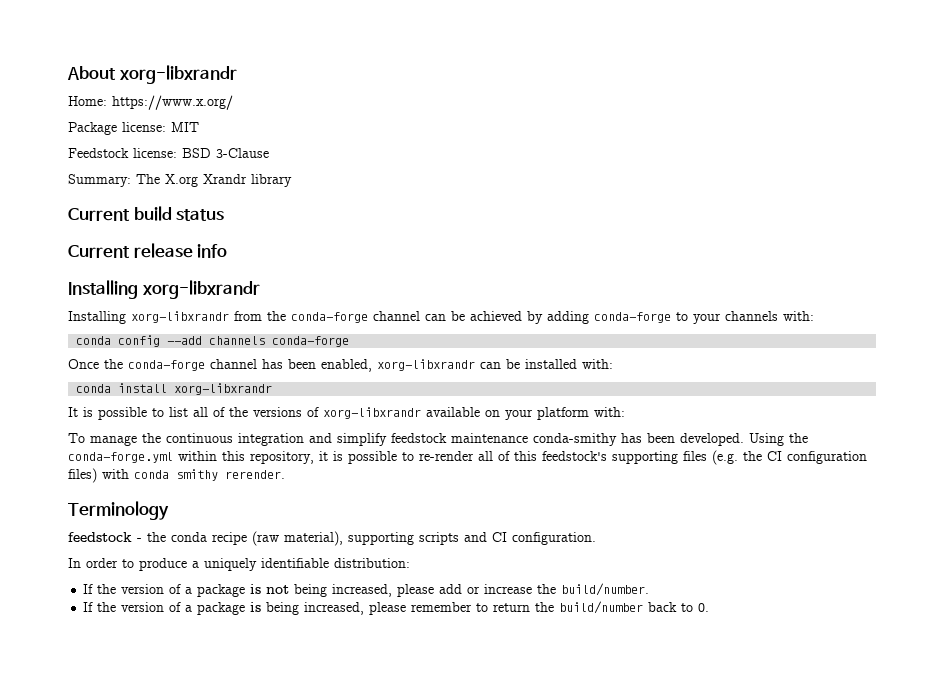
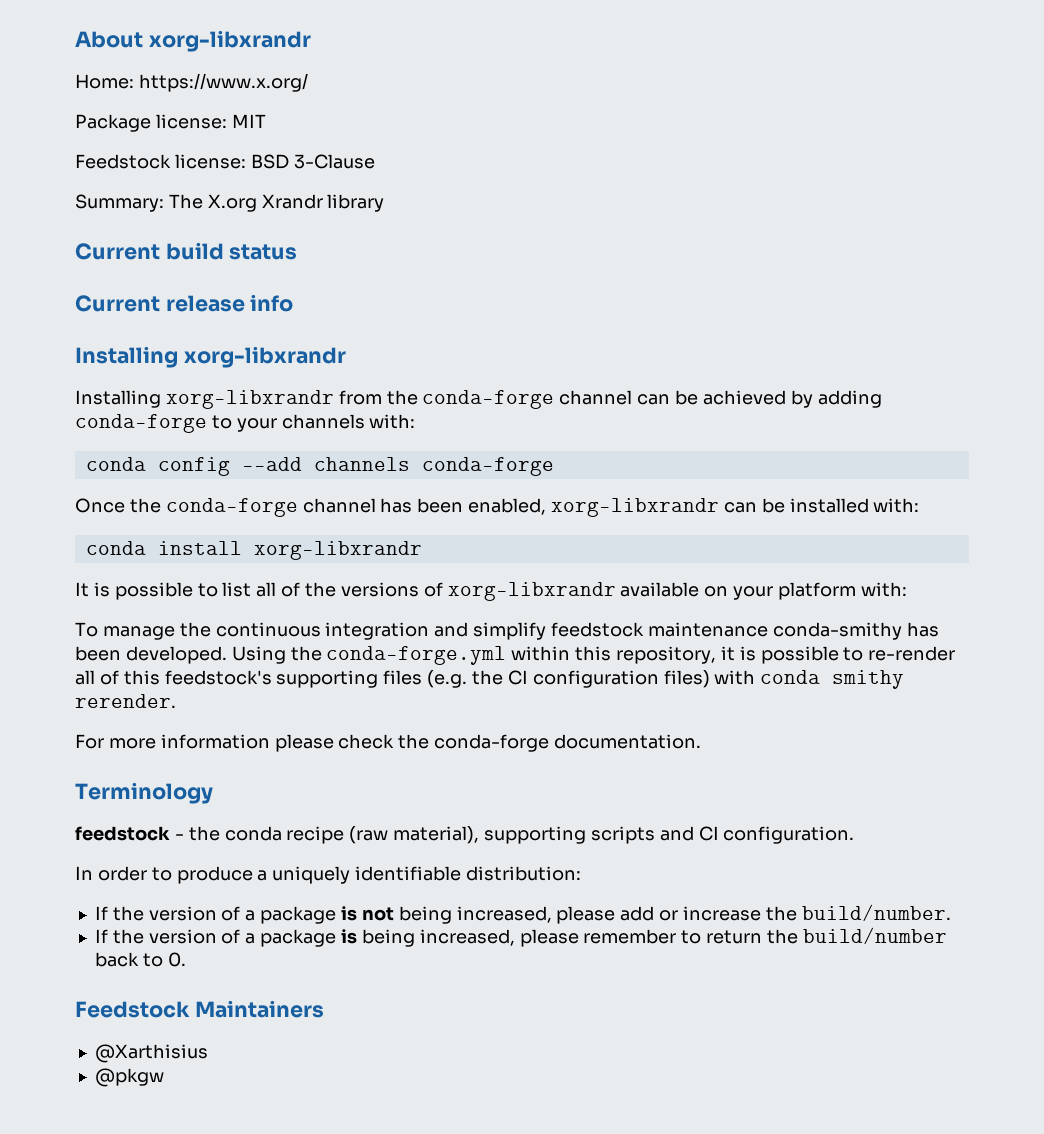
+ For more information please check the conda-forge documentation.
+ Feedstock Maintainers
+ @Xarthisius
+ @pkgw

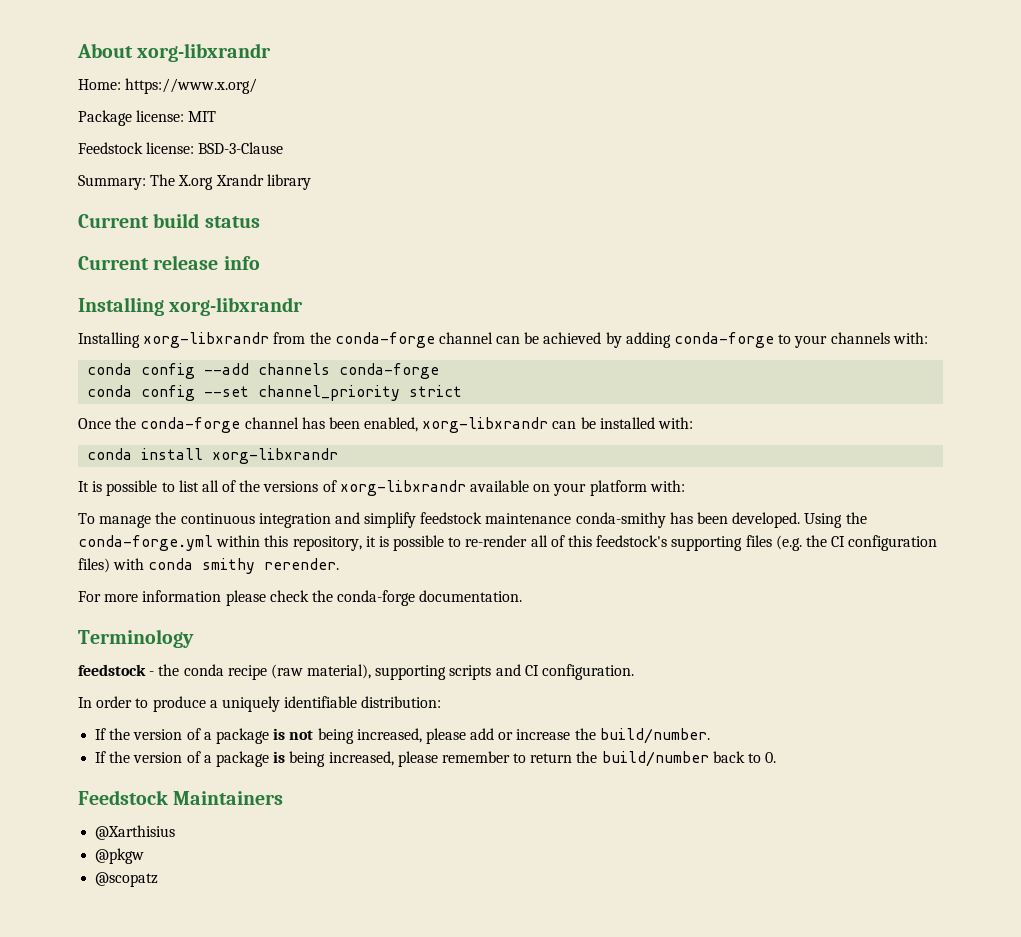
- Feedstock license: BSD 3-Clause
+ Feedstock license: BSD-3-Clause
+ conda config --set channel_priority strict
+ @scopatz

